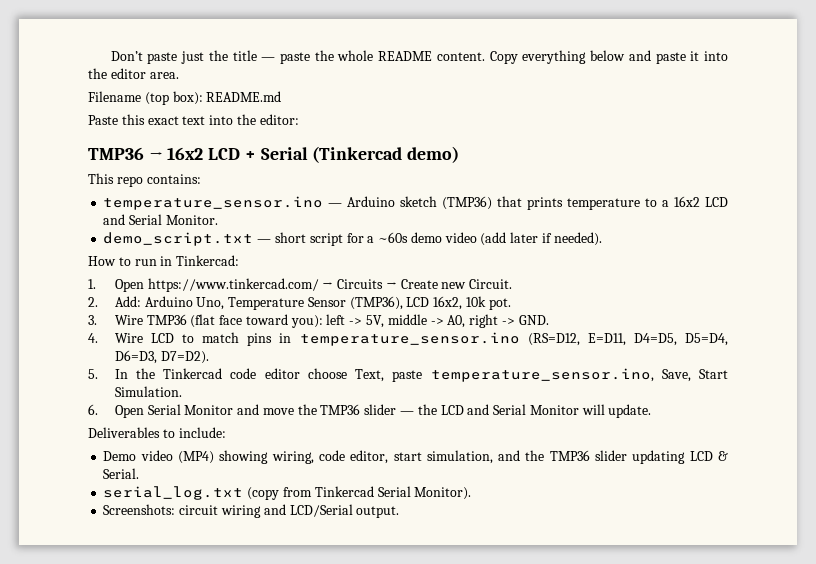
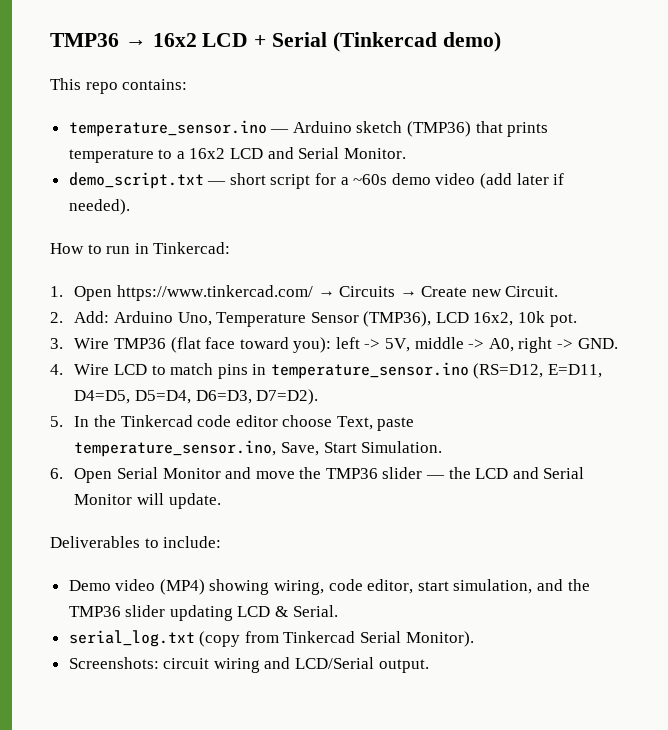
- Don’t paste just the title — paste the whole README content. Copy everything below and paste it into the editor area.
- Filename (top box): README.md
- Paste this exact text into the editor:

